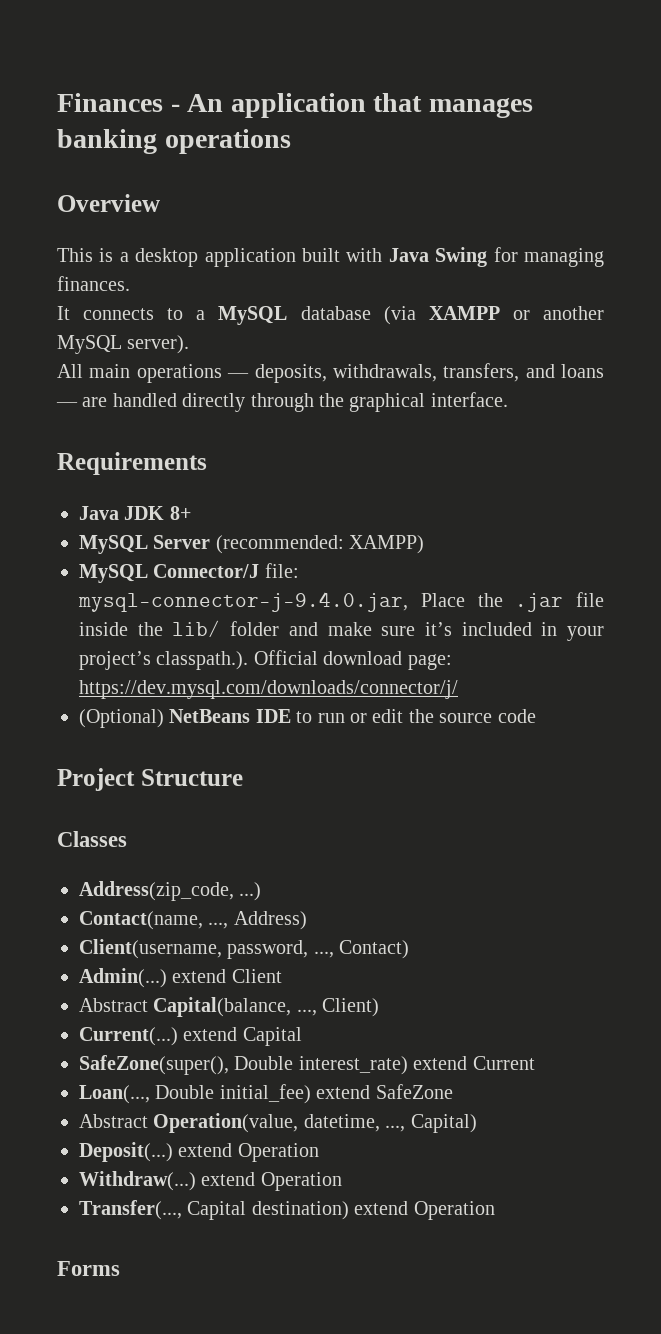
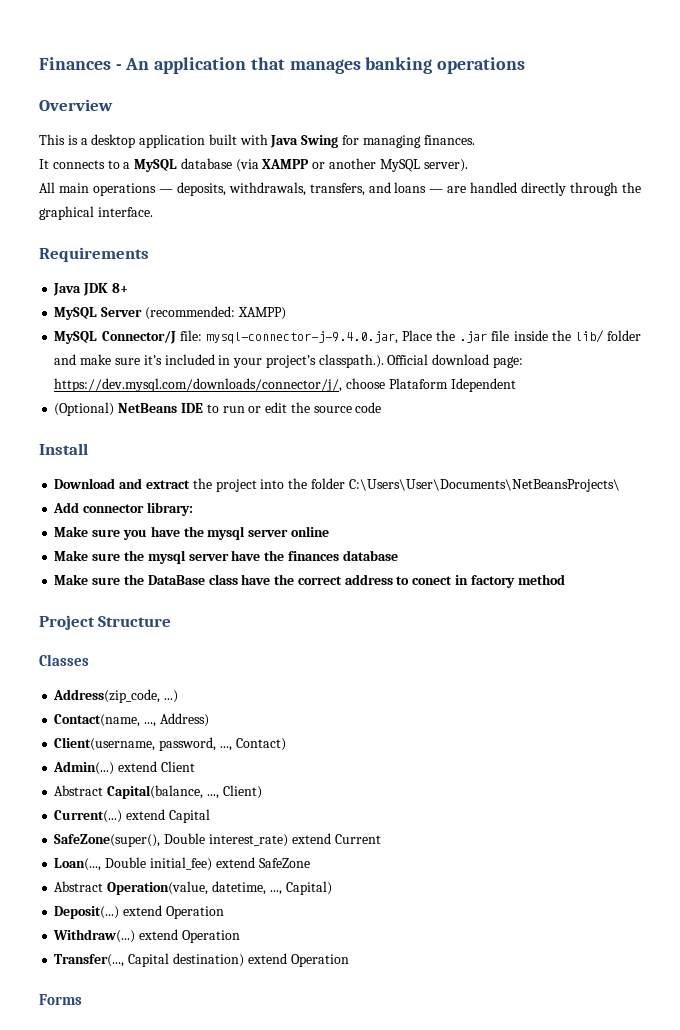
- MySQL Connector/J file: mysql-connector-j-9.4.0.jar, Place the .jar file inside the lib/ folder and make sure it’s included in your project’s classpath.). Official download page: https://dev.mysql.com/downloads/connector/j/
+ MySQL Connector/J file: mysql-connector-j-9.4.0.jar, Place the .jar file inside the lib/ folder and make sure it’s included in your project’s classpath.). Official download page: https://dev.mysql.com/downloads/connector/j/, choose Plataform Idependent
+ Install
+ Download and extract the project into the folder C:\Users\User\Documents\NetBeansProjects\
+ Add connector library:
+ Make sure you have the mysql server online
+ Make sure the mysql server have the finances database
+ Make sure the DataBase class have the correct address to conect in factory method

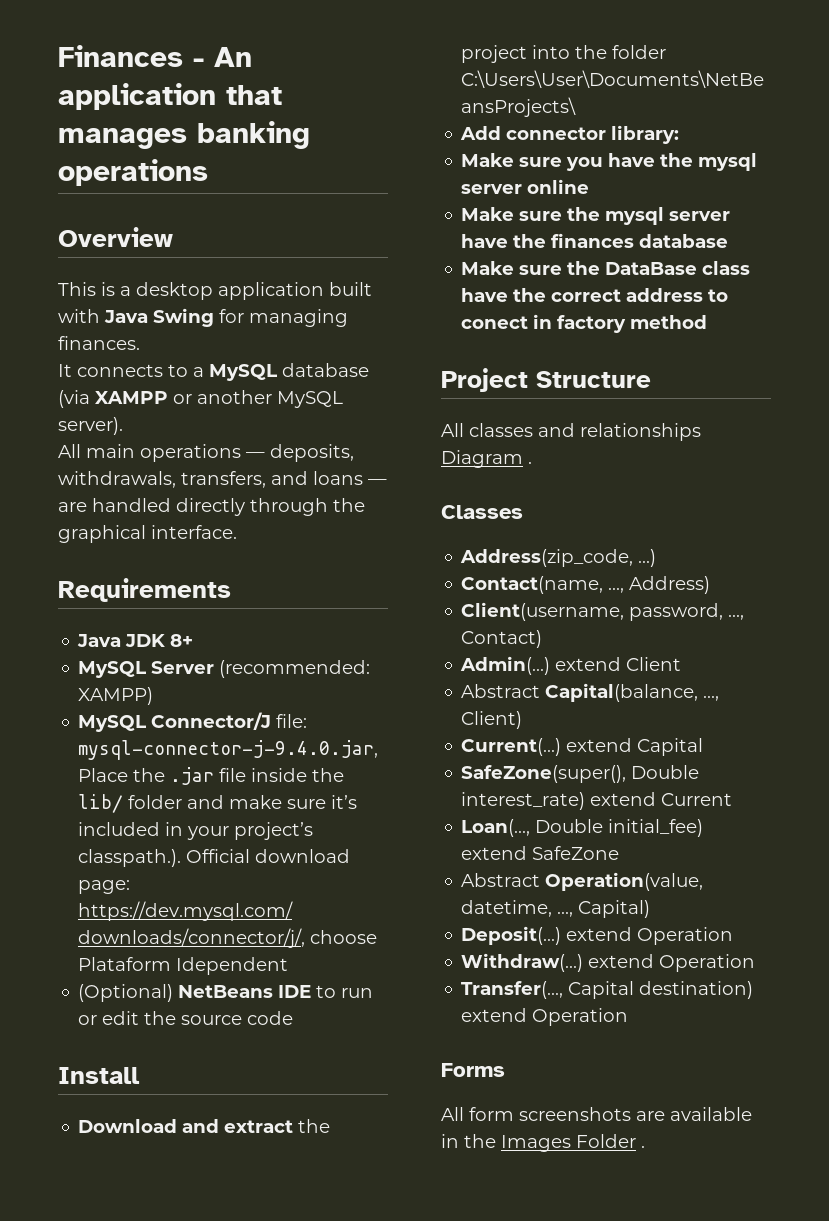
+ All classes and relationships Diagram .
+ All form screenshots are available in the Images Folder .

